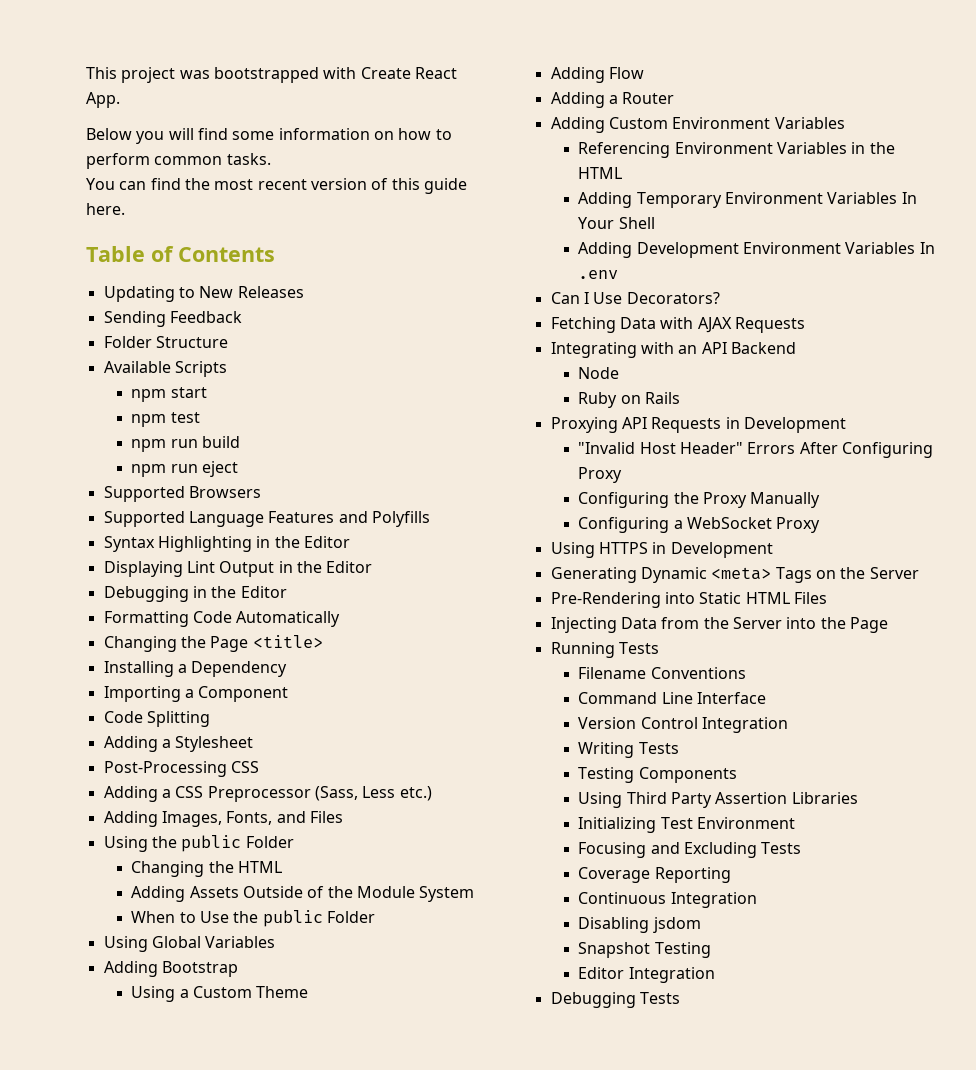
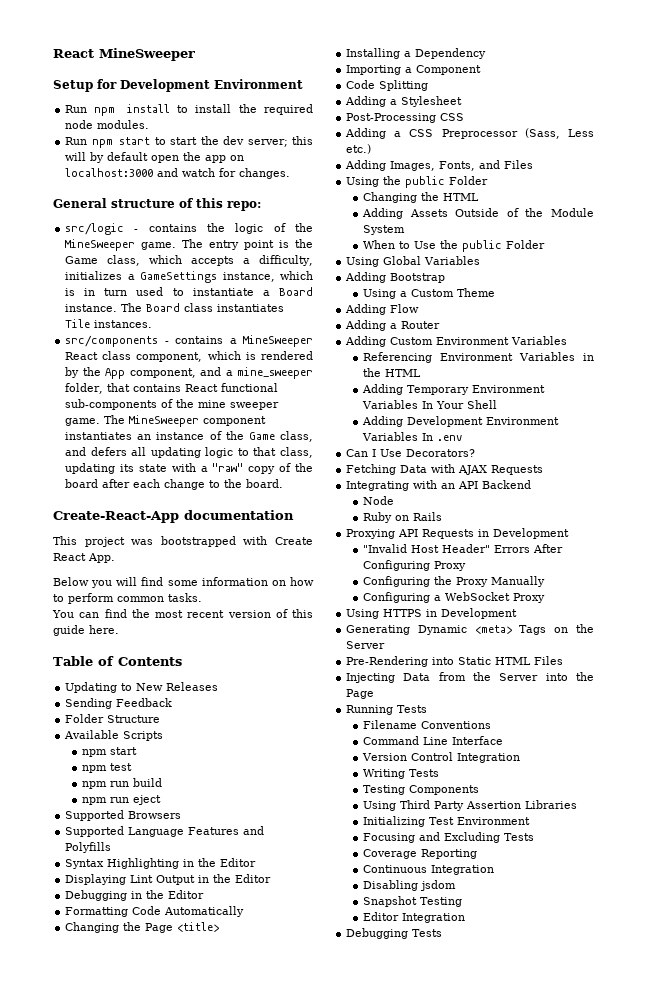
+ React MineSweeper
+ Setup for Development Environment
+ Run npm install to install the required node modules.
+ Run npm start to start the dev server; this will by default open the app on localhost:3000 and watch for changes.
+ General structure of this repo:
+ src/logic - contains the logic of the MineSweeper game. The entry point is the Game class, which accepts a difficulty, initializes a GameSettings instance, which is in turn used to instantiate a Board instance. The Board class instantiates Tile instances.
+ src/components - contains a MineSweeper React class component, which is rendered by the App component, and a mine_sweeper folder, that contains React functional sub-components of the mine sweeper game. The MineSweeper component instantiates an instance of the Game class, and defers all updating logic to that class, updating its state with a "raw" copy of the board after each change to the board.
+ Create-React-App documentation

